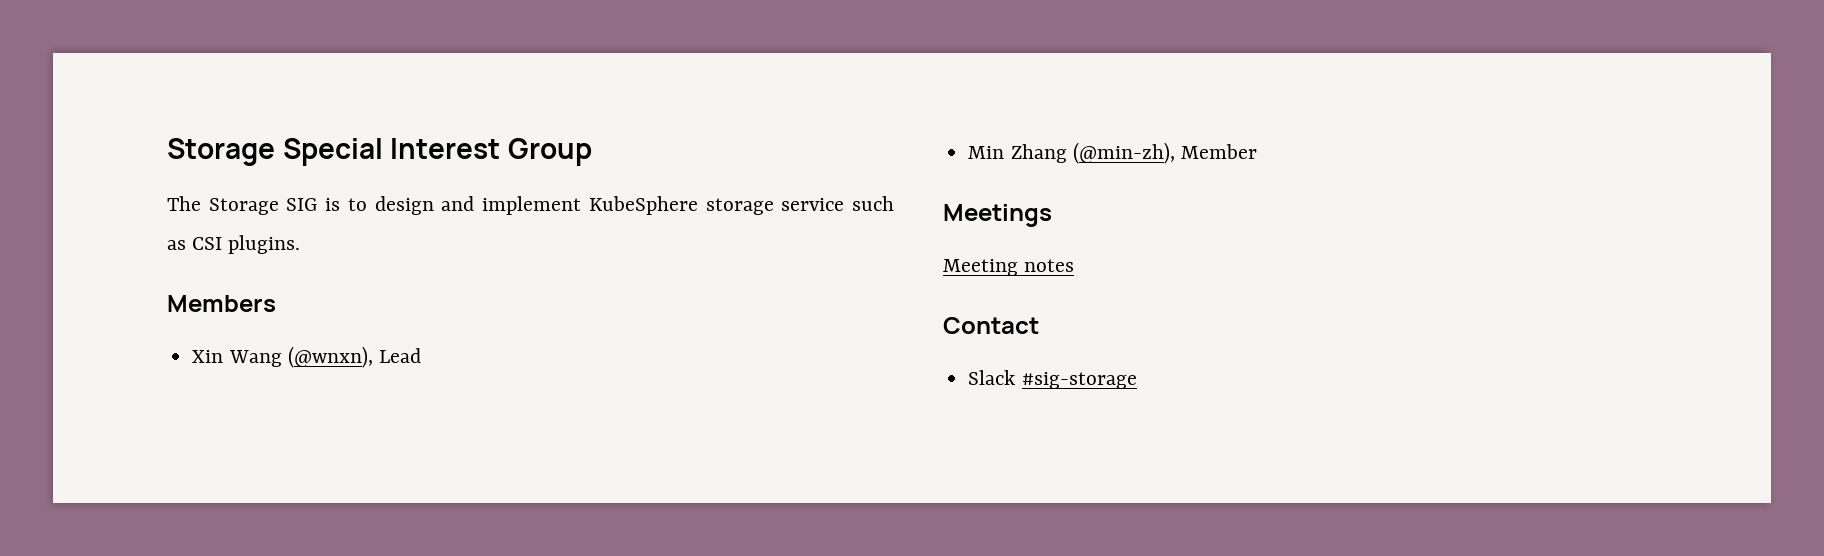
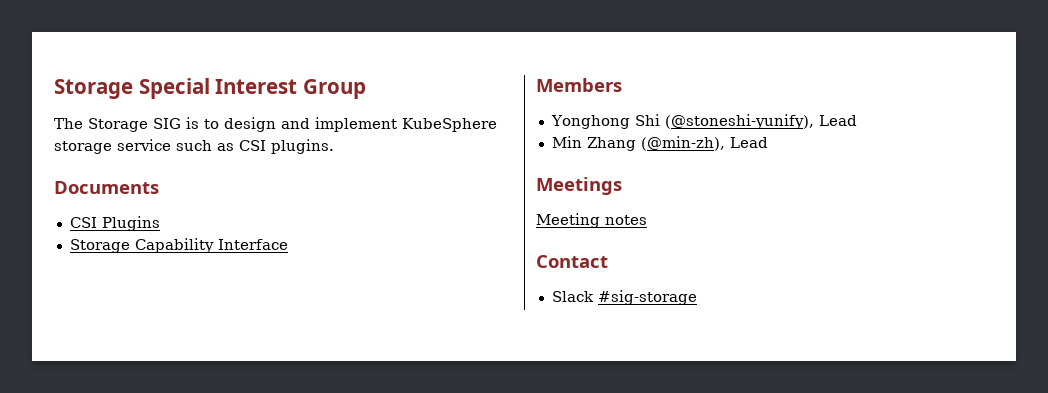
+ Documents
+ CSI Plugins
+ Storage Capability Interface
  Members
- Xin Wang (@wnxn), Lead
+ Yonghong Shi (@stoneshi-yunify), Lead
- Min Zhang (@min-zh), Member
+ Min Zhang (@min-zh), Lead

